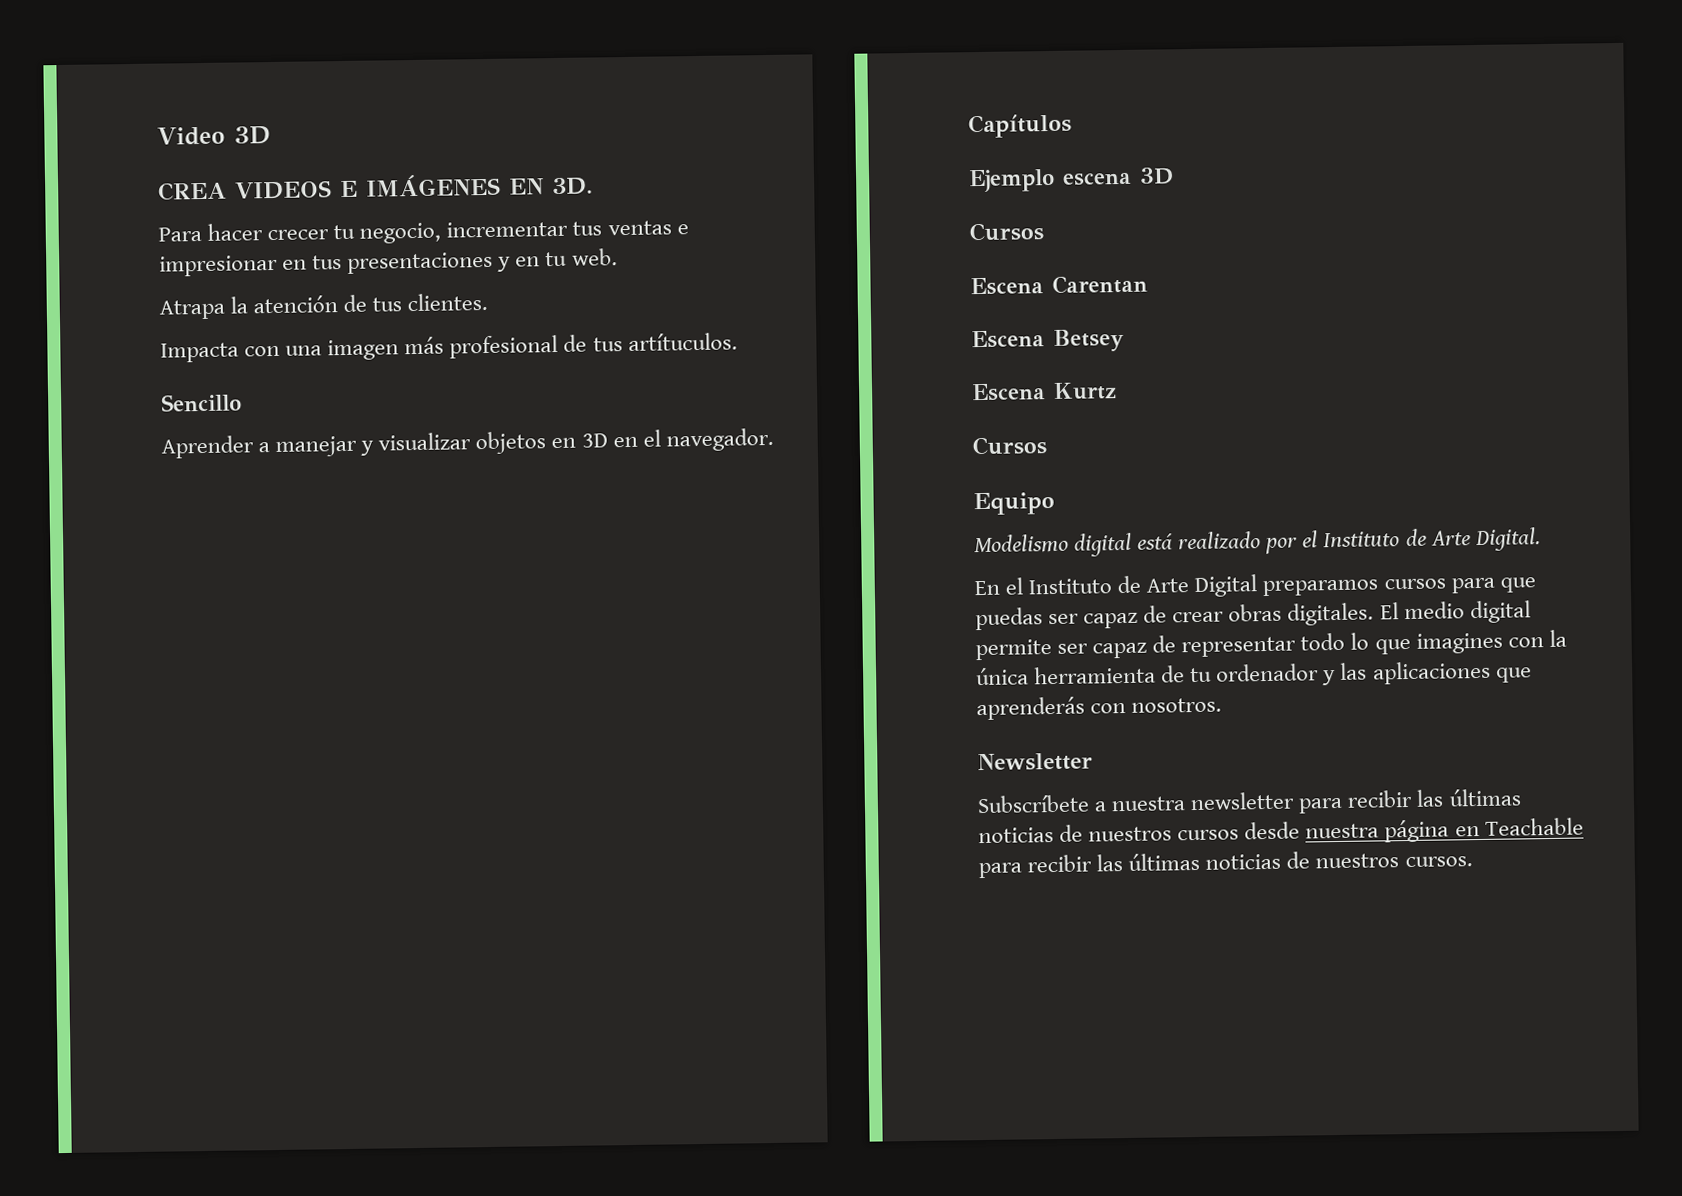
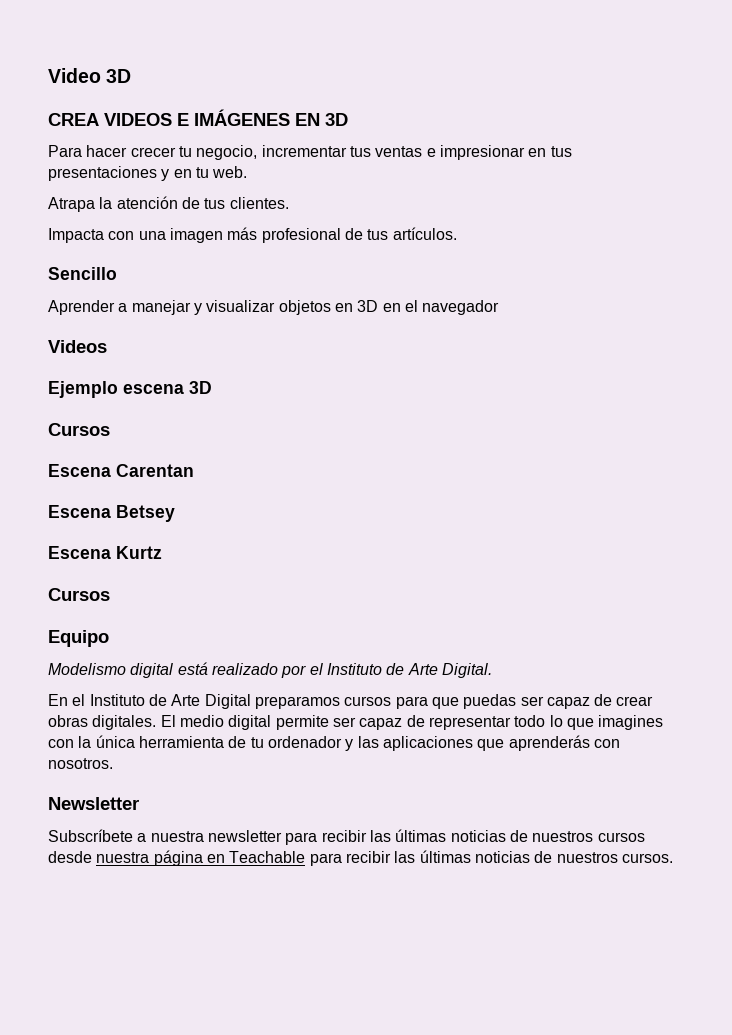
- CREA VIDEOS E IMÁGENES EN 3D.
+ CREA VIDEOS E IMÁGENES EN 3D
- Impacta con una imagen más profesional de tus artítuculos.
+ Impacta con una imagen más profesional de tus artículos.
- Aprender a manejar y visualizar objetos en 3D en el navegador.
- Capítulos
+ Aprender a manejar y visualizar objetos en 3D en el navegador
+ Videos

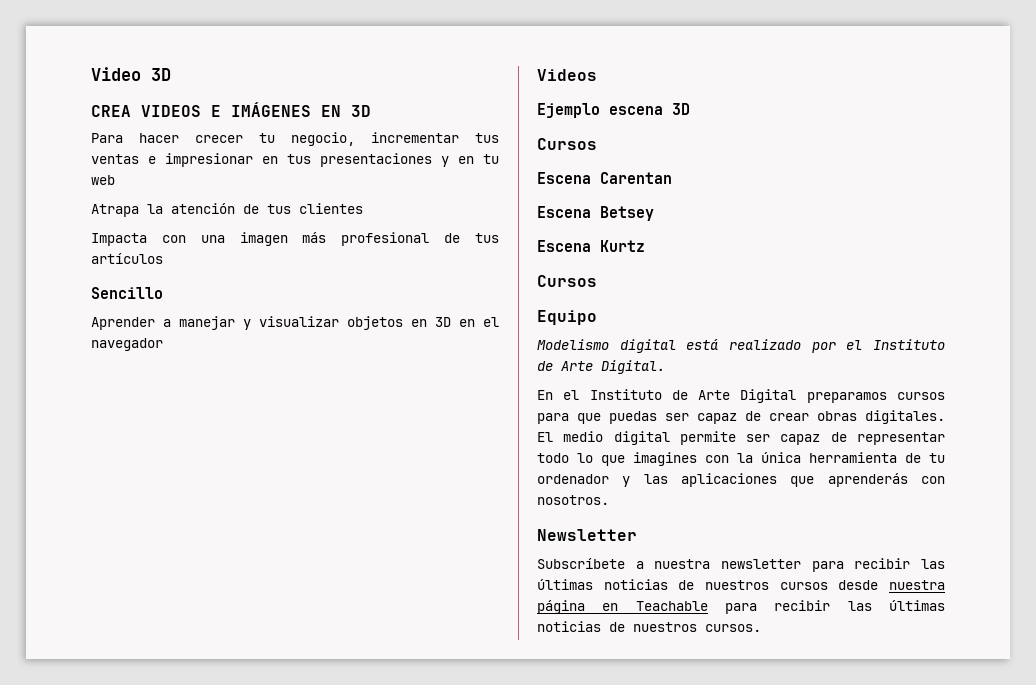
- Para hacer crecer tu negocio, incrementar tus ventas e impresionar en tus presentaciones y en tu web.
+ Para hacer crecer tu negocio, incrementar tus ventas e impresionar en tus presentaciones y en tu web
- Atrapa la atención de tus clientes.
+ Atrapa la atención de tus clientes
- Impacta con una imagen más profesional de tus artículos.
+ Impacta con una imagen más profesional de tus artículos

